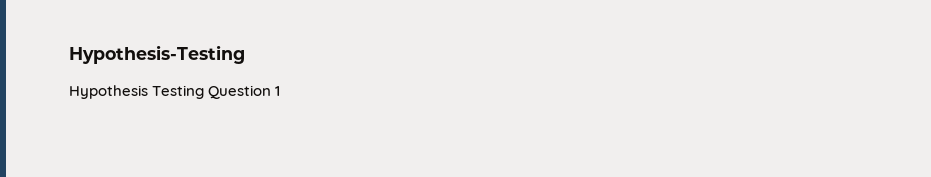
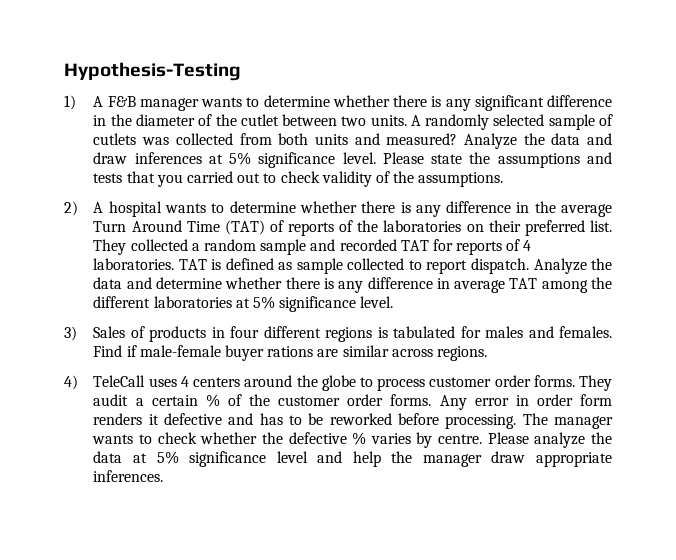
- Hypothesis Testing Question 1
+ 1) A F&B manager wants to determine whether there is any significant difference in the diameter of the cutlet between two units. A randomly selected sample of cutlets was collected from both units and measured? Analyze the data and draw inferences at 5% significance level. Please state the assumptions and tests that you carried out to check validity of the assumptions.
+ 2) A hospital wants to determine whether there is any difference in the average Turn Around Time (TAT) of reports of the laboratories on their preferred list. They collected a random sample and recorded TAT for reports of 4 laboratories. TAT is defined as sample collected to report dispatch. Analyze the data and determine whether there is any difference in average TAT among the different laboratories at 5% significance level.
+ 3) Sales of products in four different regions is tabulated for males and females. Find if male-female buyer rations are similar across regions.
+ 4) TeleCall uses 4 centers around the globe to process customer order forms. They audit a certain % of the customer order forms. Any error in order form renders it defective and has to be reworked before processing. The manager wants to check whether the defective % varies by centre. Please analyze the data at 5% significance level and help the manager draw appropriate inferences.

